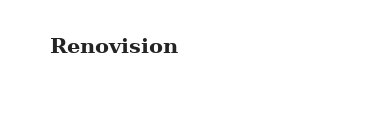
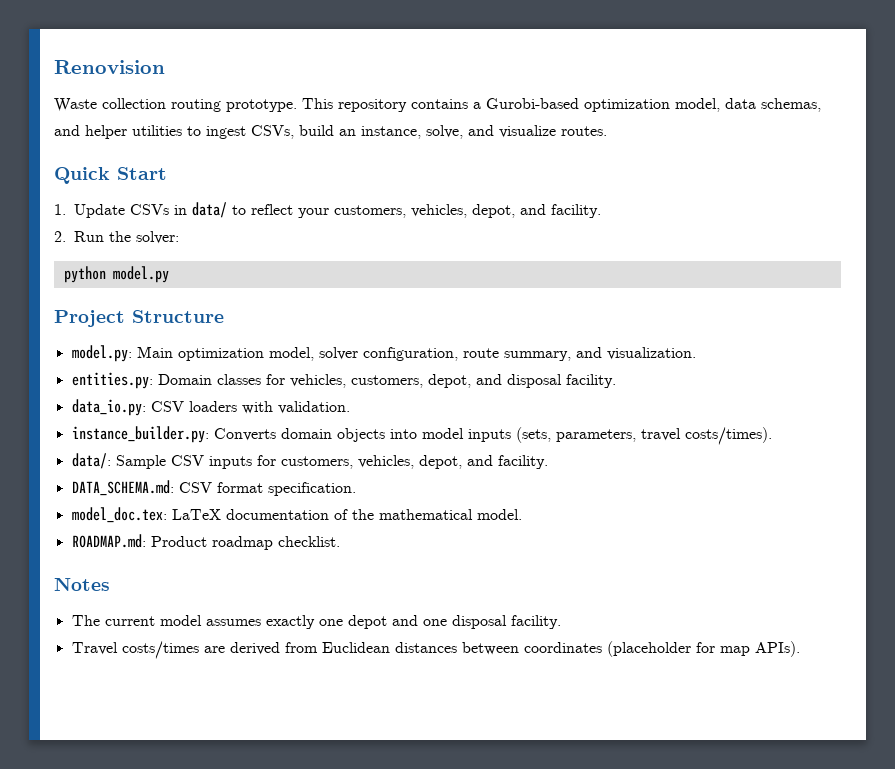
+ Waste collection routing prototype. This repository contains a Gurobi-based optimization model, data schemas, and helper utilities to ingest CSVs, build an instance, solve, and visualize routes.
+ Quick Start
+ 1. Update CSVs in data/ to reflect your customers, vehicles, depot, and facility.
+ 2. Run the solver:
+ python model.py
+ Project Structure
+ model.py: Main optimization model, solver configuration, route summary, and visualization.
+ entities.py: Domain classes for vehicles, customers, depot, and disposal facility.
+ data_io.py: CSV loaders with validation.
+ instance_builder.py: Converts domain objects into model inputs (sets, parameters, travel costs/times).
+ data/: Sample CSV inputs for customers, vehicles, depot, and facility.
+ DATA_SCHEMA.md: CSV format specification.
+ model_doc.tex: LaTeX documentation of the mathematical model.
+ ROADMAP.md: Product roadmap checklist.
+ Notes
+ The current model assumes exactly one depot and one disposal facility.
+ Travel costs/times are derived from Euclidean distances between coordinates (placeholder for map APIs).

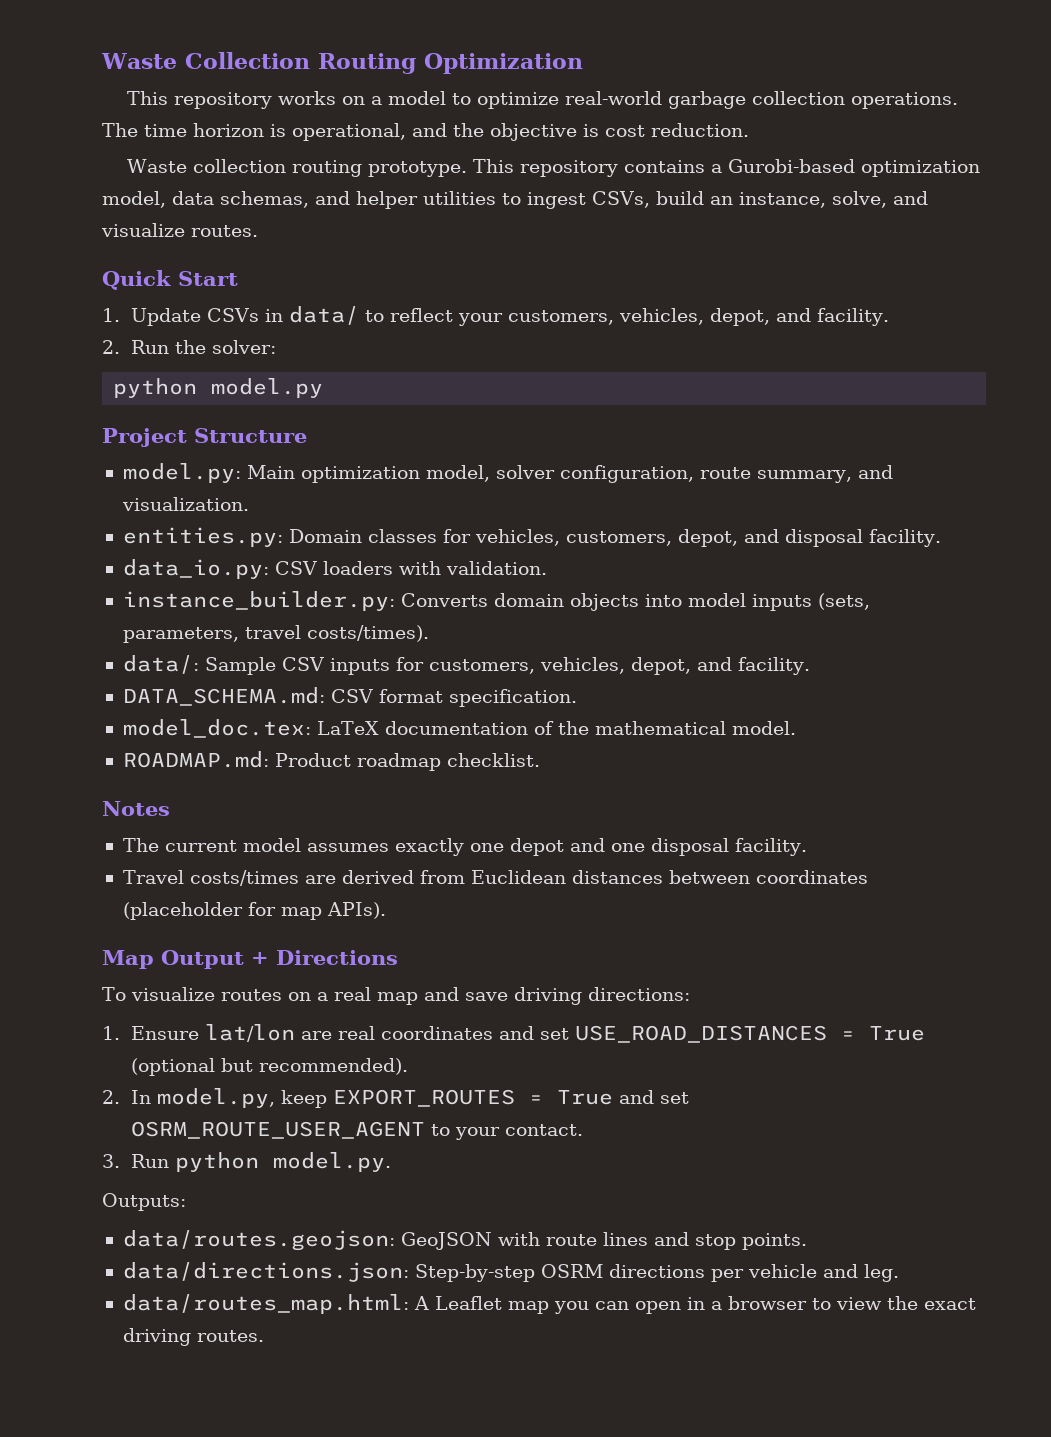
- Renovision
+ Waste Collection Routing Optimization
+ This repository works on a model to optimize real-world garbage collection operations. The time horizon is operational, and the objective is cost reduction.
+ Map Output + Directions
+ To visualize routes on a real map and save driving directions:
+ 1. Ensure lat/lon are real coordinates and set USE_ROAD_DISTANCES = True (optional but recommended).
+ 2. In model.py, keep EXPORT_ROUTES = True and set OSRM_ROUTE_USER_AGENT to your contact.
+ 3. Run python model.py.
+ Outputs:
+ data/routes.geojson: GeoJSON with route lines and stop points.
+ data/directions.json: Step-by-step OSRM directions per vehicle and leg.
+ data/routes_map.html: A Leaflet map you can open in a browser to view the exact driving routes.

